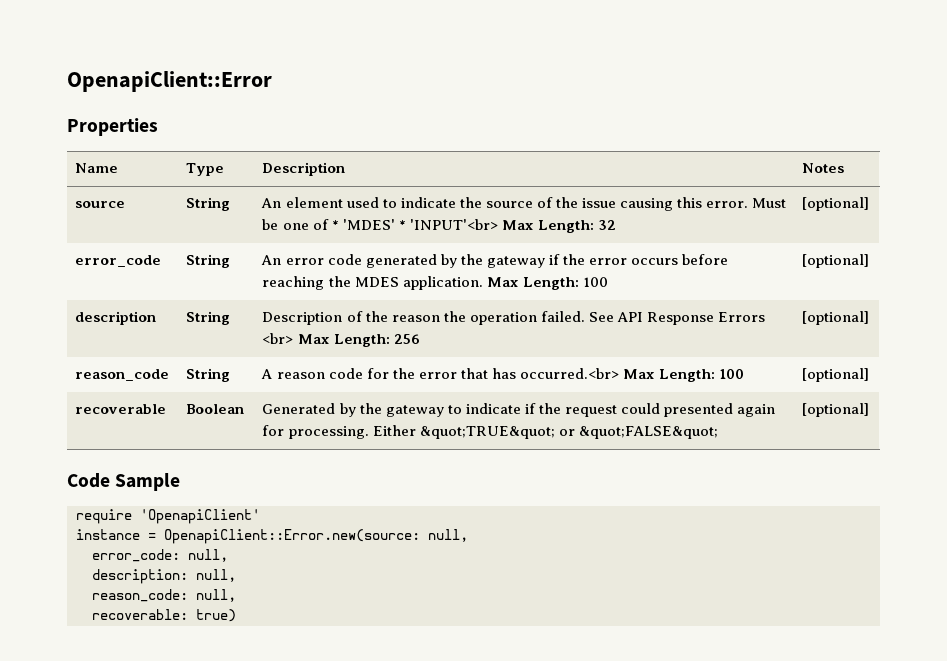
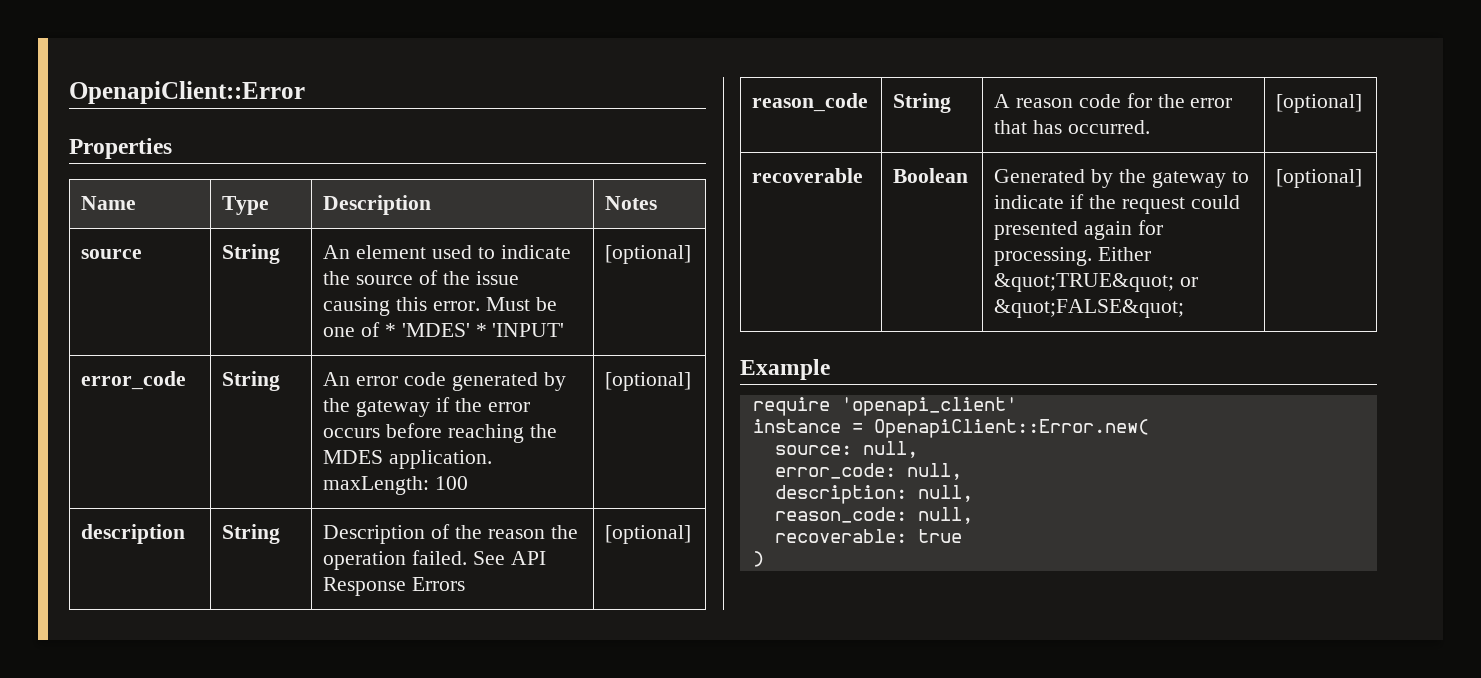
- source | String | An element used to indicate the source of the issue causing this error. Must be one of * 'MDES' * 'INPUT'<br> Max Length: 32 | [optional]
+ source | String | An element used to indicate the source of the issue causing this error. Must be one of * 'MDES' * 'INPUT' | [optional]
- error_code | String | An error code generated by the gateway if the error occurs before reaching the MDES application. Max Length: 100 | [optional]
+ error_code | String | An error code generated by the gateway if the error occurs before reaching the MDES application. maxLength: 100 | [optional]
- description | String | Description of the reason the operation failed. See API Response Errors <br> Max Length: 256 | [optional]
+ description | String | Description of the reason the operation failed. See API Response Errors | [optional]
- reason_code | String | A reason code for the error that has occurred.<br> Max Length: 100 | [optional]
+ reason_code | String | A reason code for the error that has occurred. | [optional]
- Code Sample
+ Example
- require 'OpenapiClient'
+ require 'openapi_client'
- instance = OpenapiClient::Error.new(source: null,
+ instance = OpenapiClient::Error.new(
+ source: null,
- recoverable: true)
+ recoverable: true
+ )

